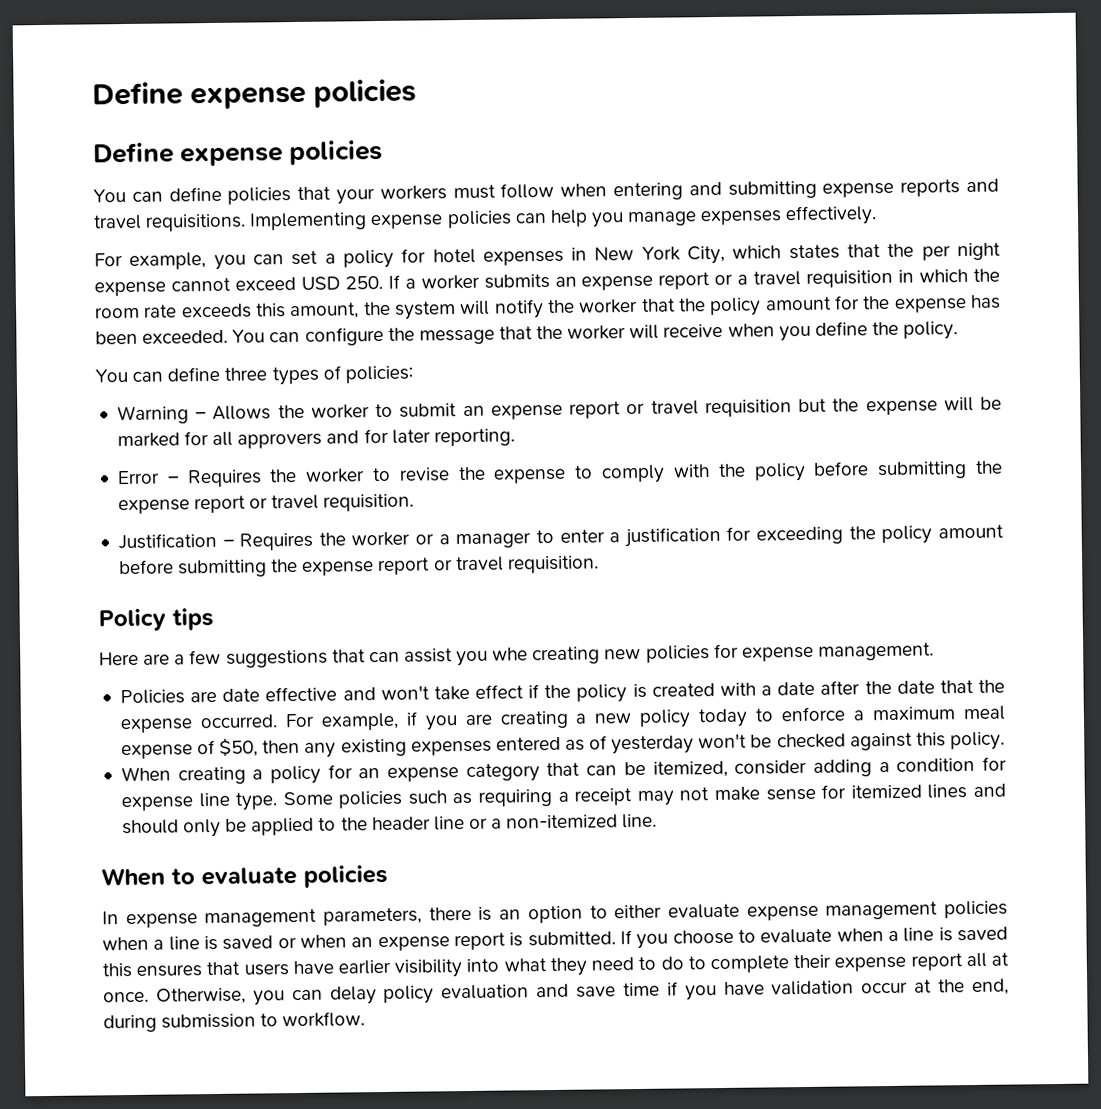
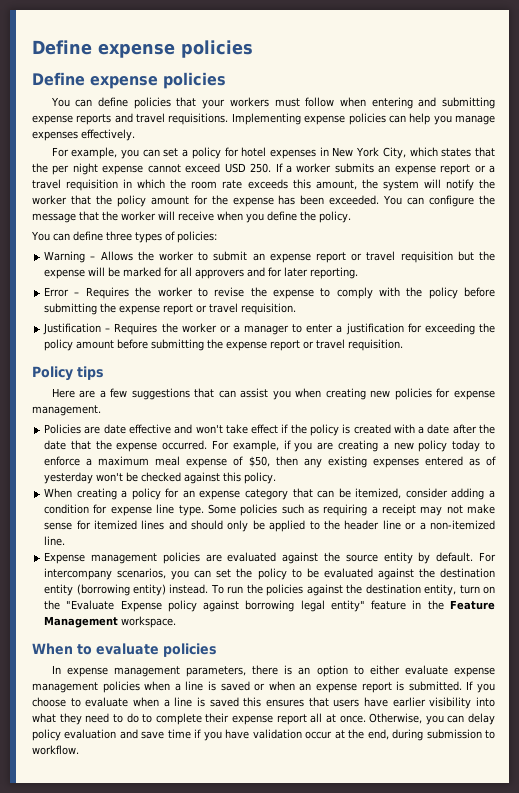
- Here are a few suggestions that can assist you whe creating new policies for expense management.
+ Here are a few suggestions that can assist you when creating new policies for expense management.
+ Expense management policies are evaluated against the source entity by default. For intercompany scenarios, you can set the policy to be evaluated against the destination entity (borrowing entity) instead. To run the policies against the destination entity, turn on the "Evaluate Expense policy against borrowing legal entity" feature in the Feature Management workspace.

